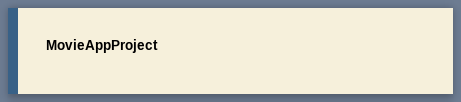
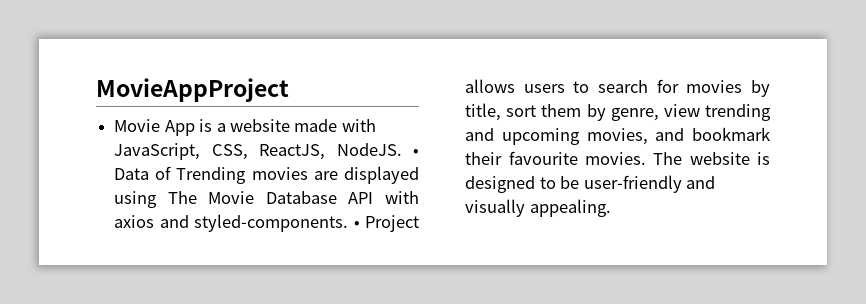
+ Movie App is a website made with JavaScript, CSS, ReactJS, NodeJS. • Data of Trending movies are displayed using The Movie Database API with axios and styled-components. • Project allows users to search for movies by title, sort them by genre, view trending and upcoming movies, and bookmark their favourite movies. The website is designed to be user-friendly and visually appealing.

